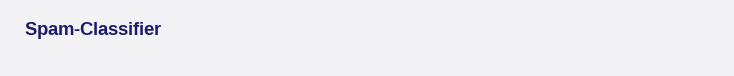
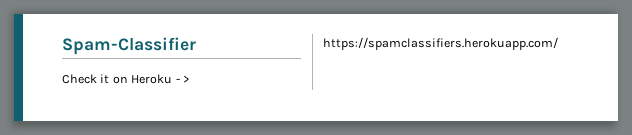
+ Check it on Heroku - > https://spamclassifiers.herokuapp.com/

